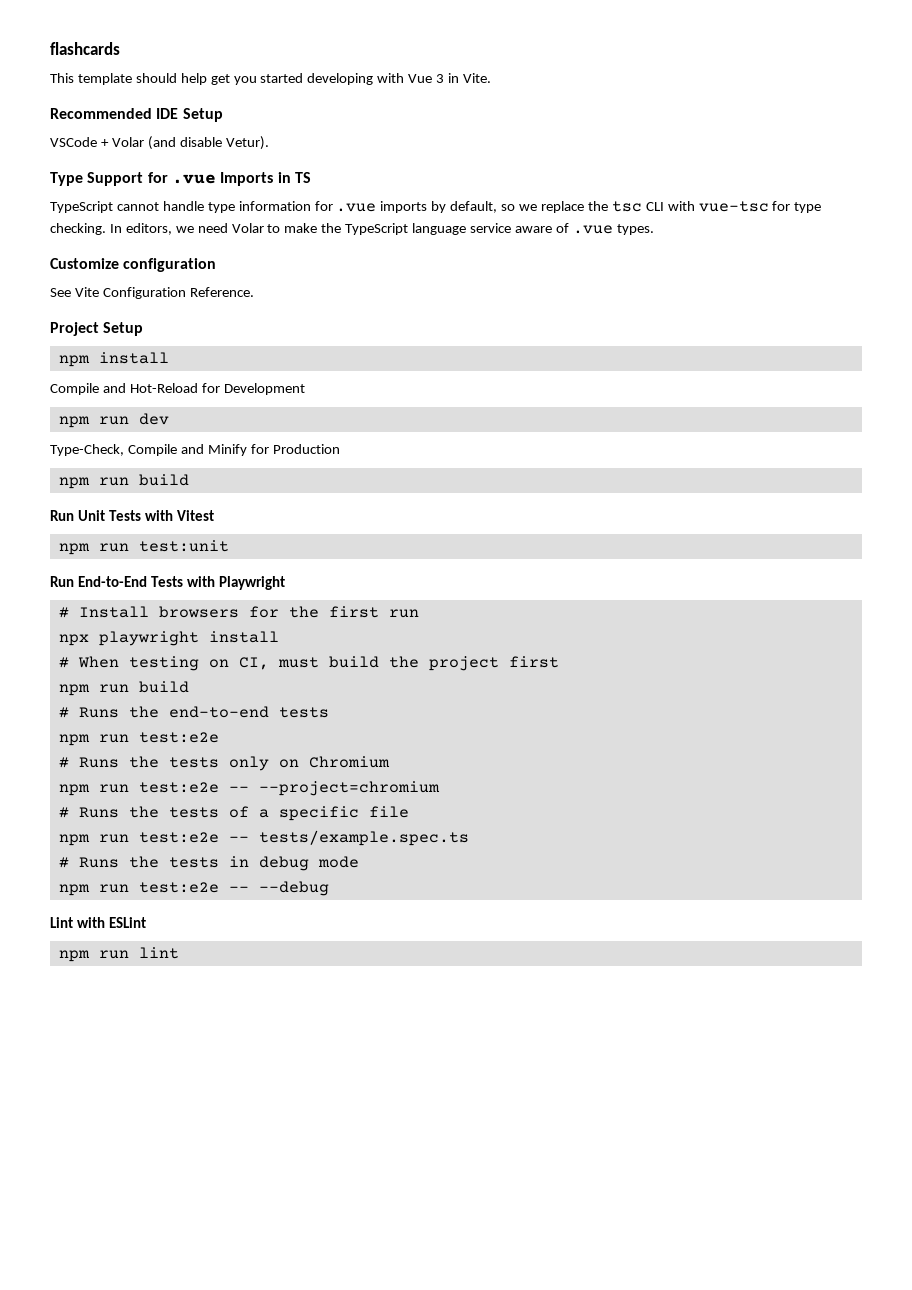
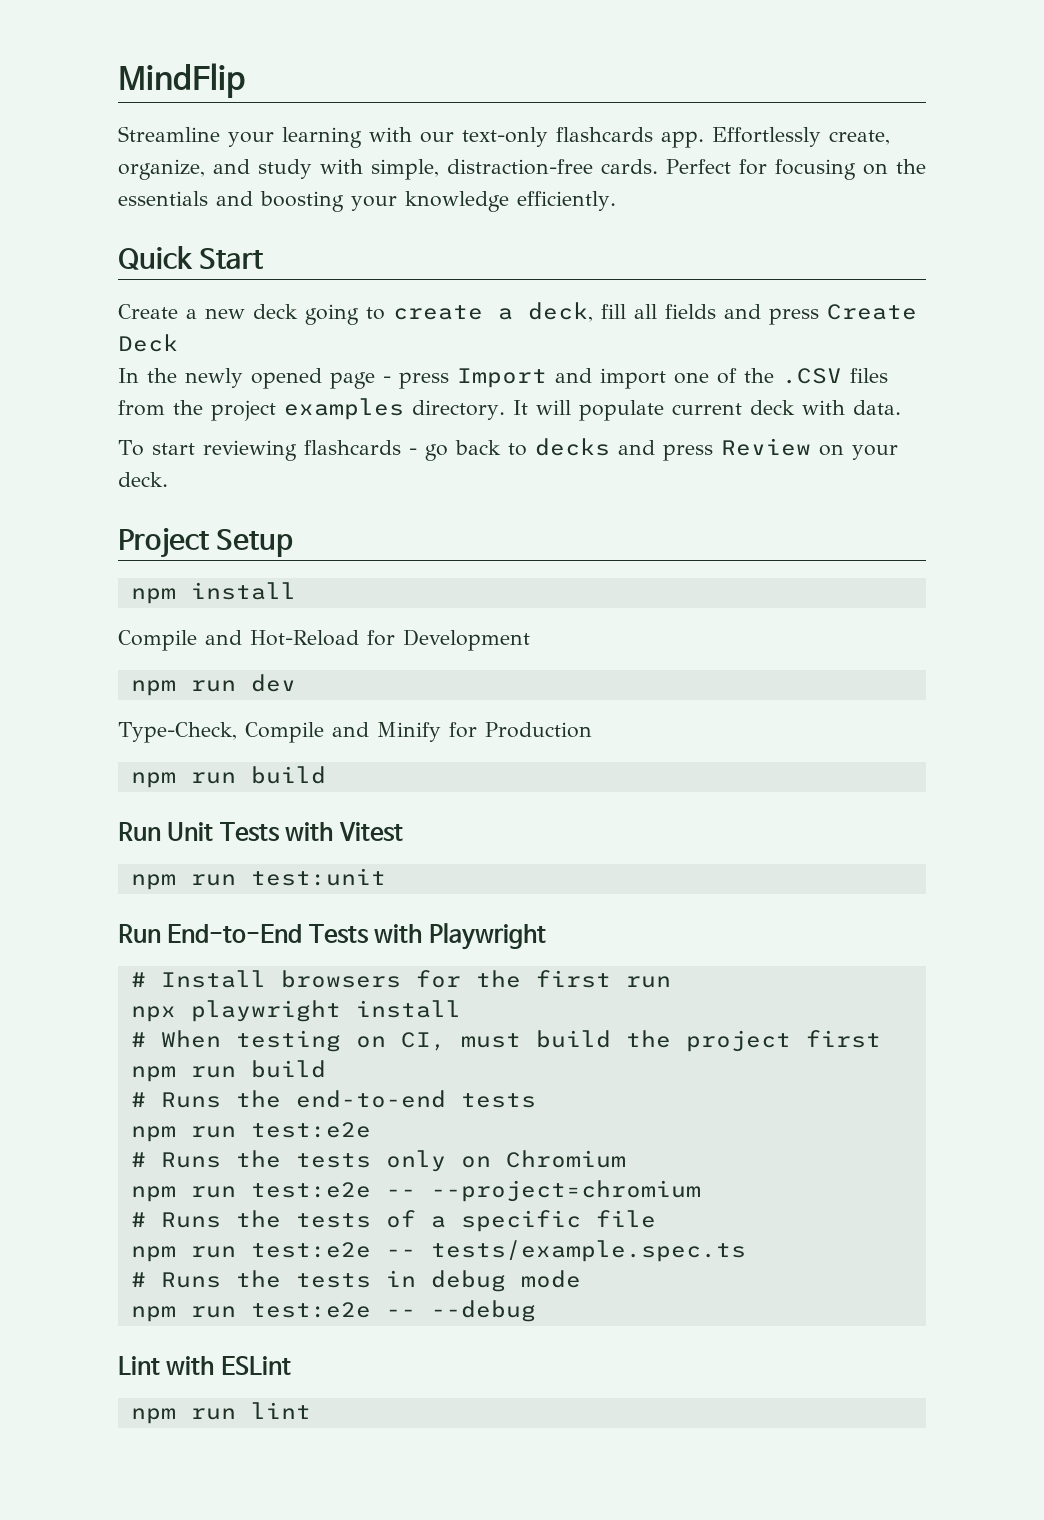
- flashcards
- This template should help get you started developing with Vue 3 in Vite.
- Recommended IDE Setup
- VSCode + Volar (and disable Vetur).
- Type Support for .vue Imports in TS
- TypeScript cannot handle type information for .vue imports by default, so we replace the tsc CLI with vue-tsc for type checking. In editors, we need Volar to make the TypeScript language service aware of .vue types.
- Customize configuration
- See Vite Configuration Reference.
+ MindFlip
+ Streamline your learning with our text-only flashcards app. Effortlessly create, organize, and study with simple, distraction-free cards. Perfect for focusing on the essentials and boosting your knowledge efficiently.
+ Quick Start
+ Create a new deck going to create a deck, fill all fields and press Create Deck
+ In the newly opened page - press Import and import one of the .CSV files from the project examples directory. It will populate current deck with data.
+ To start reviewing flashcards - go back to decks and press Review on your deck.

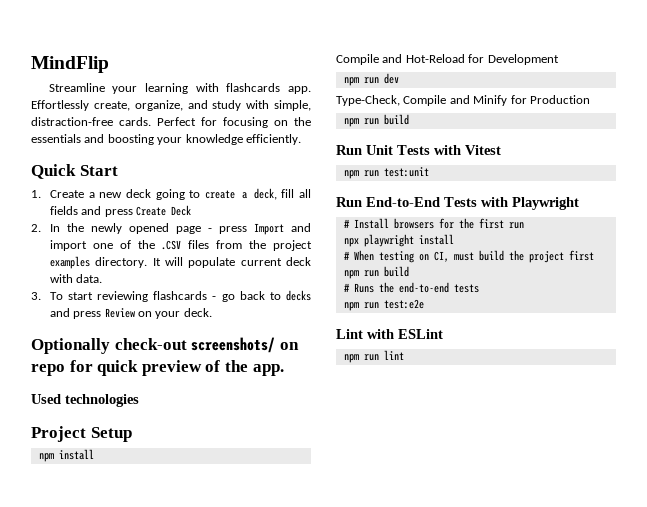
- Streamline your learning with our text-only flashcards app.
+ Streamline your learning with flashcards app.
- Create a new deck going to create a deck, fill all fields and press Create Deck
+ 1. Create a new deck going to create a deck, fill all fields and press Create Deck
- In the newly opened page - press Import and import one of the .CSV files from the project examples directory.
+ 2. In the newly opened page - press Import and import one of the .CSV files from the project examples directory.
- To start reviewing flashcards - go back to decks and press Review on your deck.
+ 3. To start reviewing flashcards - go back to decks and press Review on your deck.
+ Optionally check-out screenshots/ on repo for quick preview of the app.
+ Used technologies
- # Runs the tests only on Chromium
- npm run test:e2e -- --project=chromium
- # Runs the tests of a specific file
- npm run test:e2e -- tests/example.spec.ts
- # Runs the tests in debug mode
- npm run test:e2e -- --debug

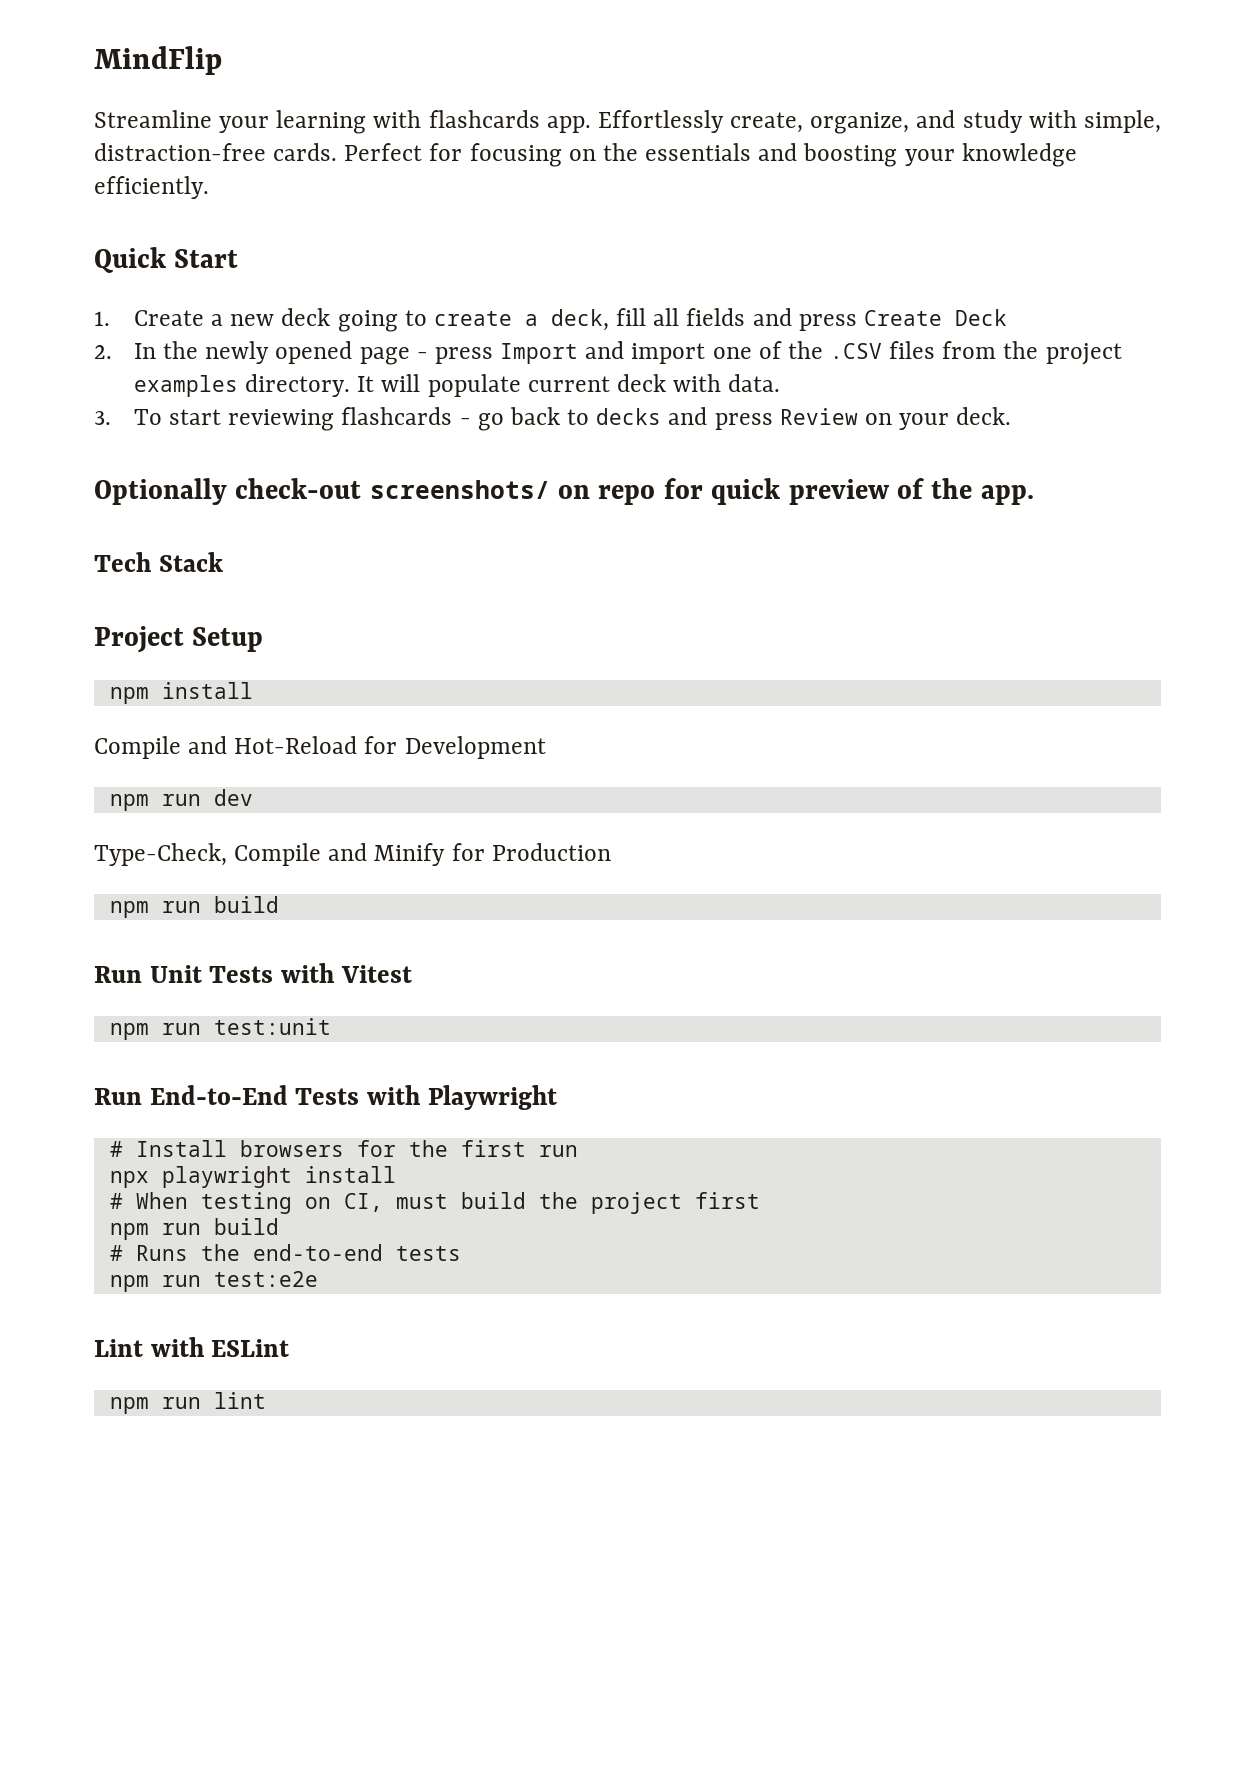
- Used technologies
+ Tech Stack

